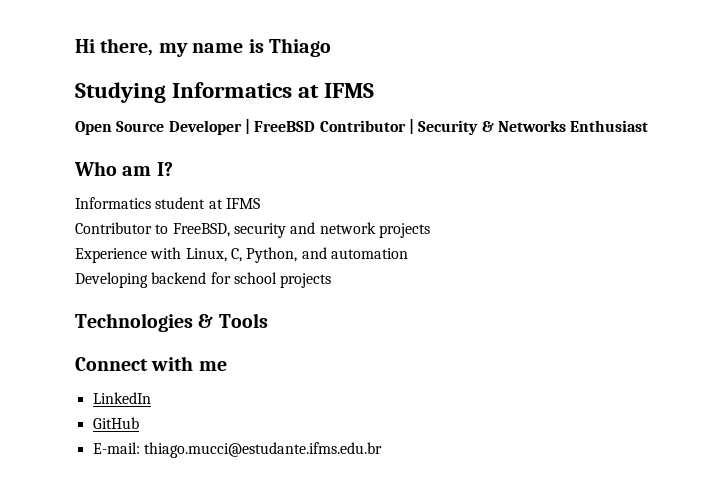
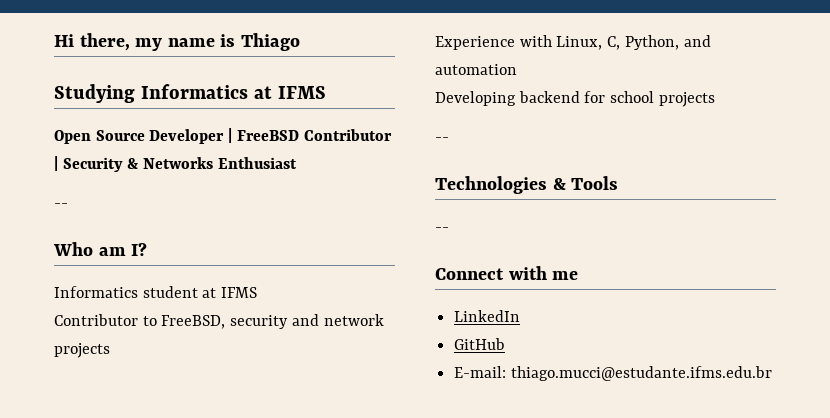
  Open Source Developer | FreeBSD Contributor | Security & Networks Enthusiast
+ --
  Developing backend for school projects
+ --
  Technologies & Tools
+ --

